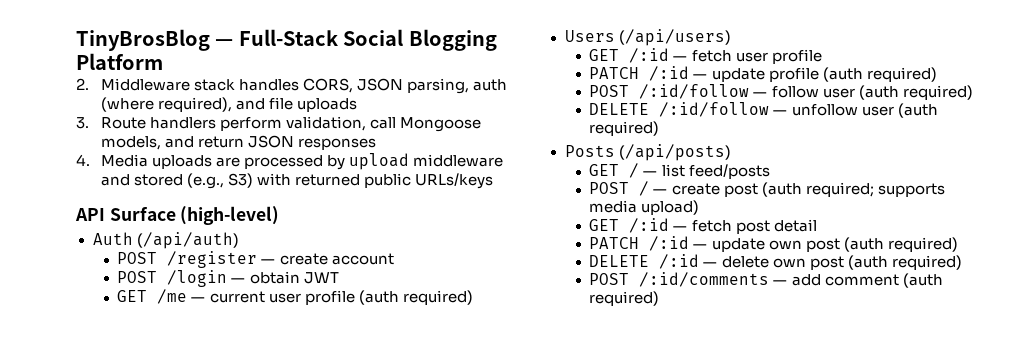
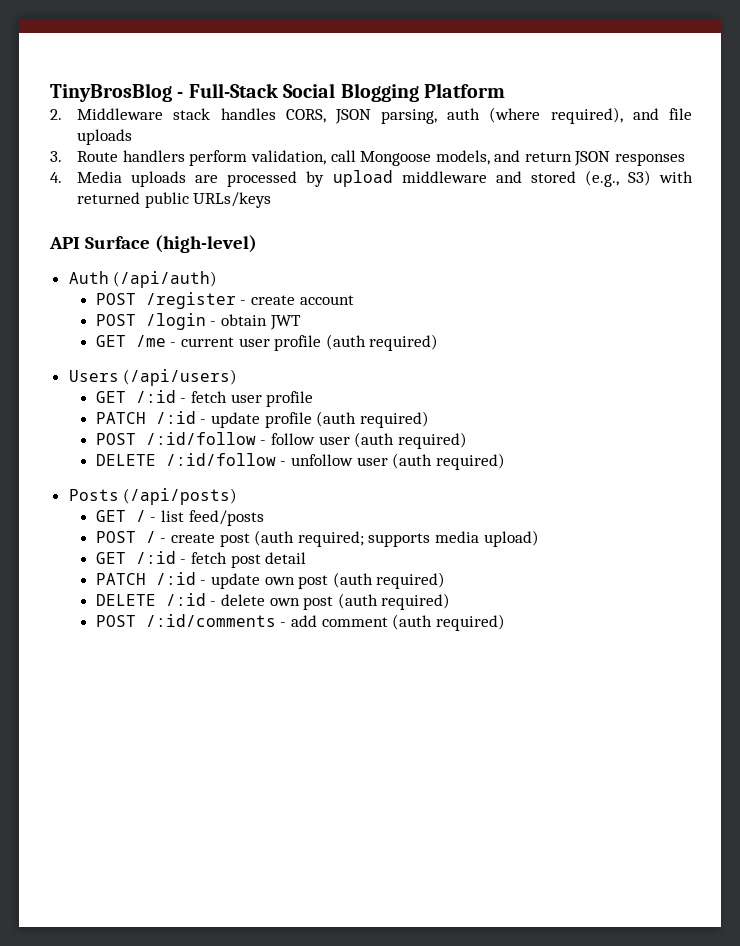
- TinyBrosBlog — Full-Stack Social Blogging Platform
+ TinyBrosBlog - Full-Stack Social Blogging Platform
- POST /register — create account
+ POST /register - create account
- POST /login — obtain JWT
+ POST /login - obtain JWT
- GET /me — current user profile (auth required)
+ GET /me - current user profile (auth required)
- GET /:id — fetch user profile
+ GET /:id - fetch user profile
- PATCH /:id — update profile (auth required)
+ PATCH /:id - update profile (auth required)
- POST /:id/follow — follow user (auth required)
+ POST /:id/follow - follow user (auth required)
- DELETE /:id/follow — unfollow user (auth required)
+ DELETE /:id/follow - unfollow user (auth required)
- GET / — list feed/posts
+ GET / - list feed/posts
- POST / — create post (auth required; supports media upload)
+ POST / - create post (auth required; supports media upload)
- GET /:id — fetch post detail
+ GET /:id - fetch post detail
- PATCH /:id — update own post (auth required)
+ PATCH /:id - update own post (auth required)
- DELETE /:id — delete own post (auth required)
+ DELETE /:id - delete own post (auth required)
- POST /:id/comments — add comment (auth required)
+ POST /:id/comments - add comment (auth required)

